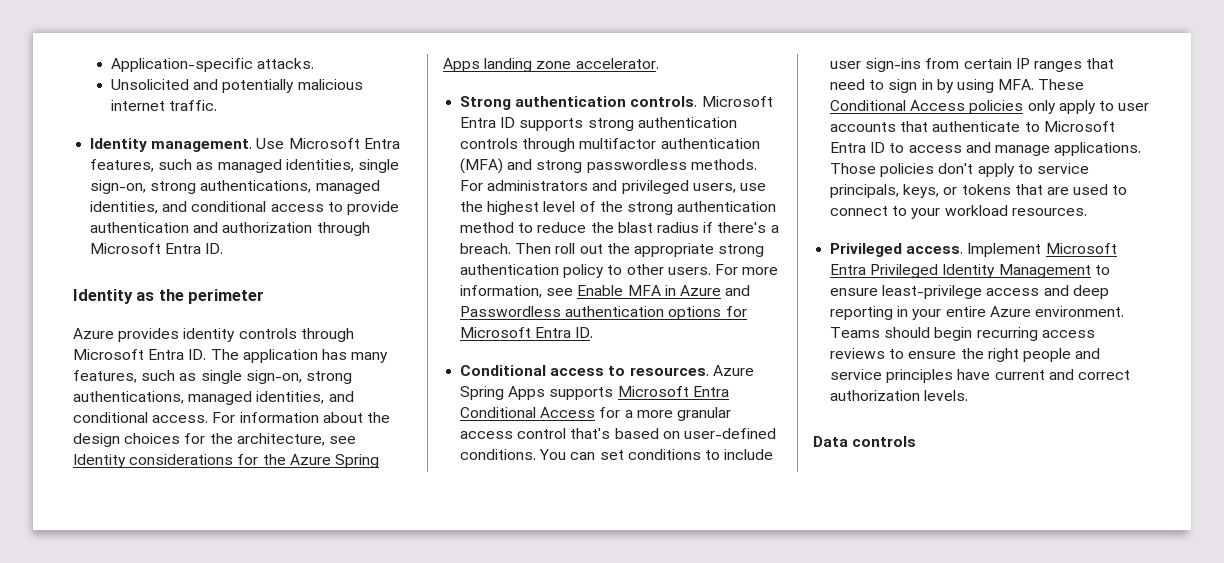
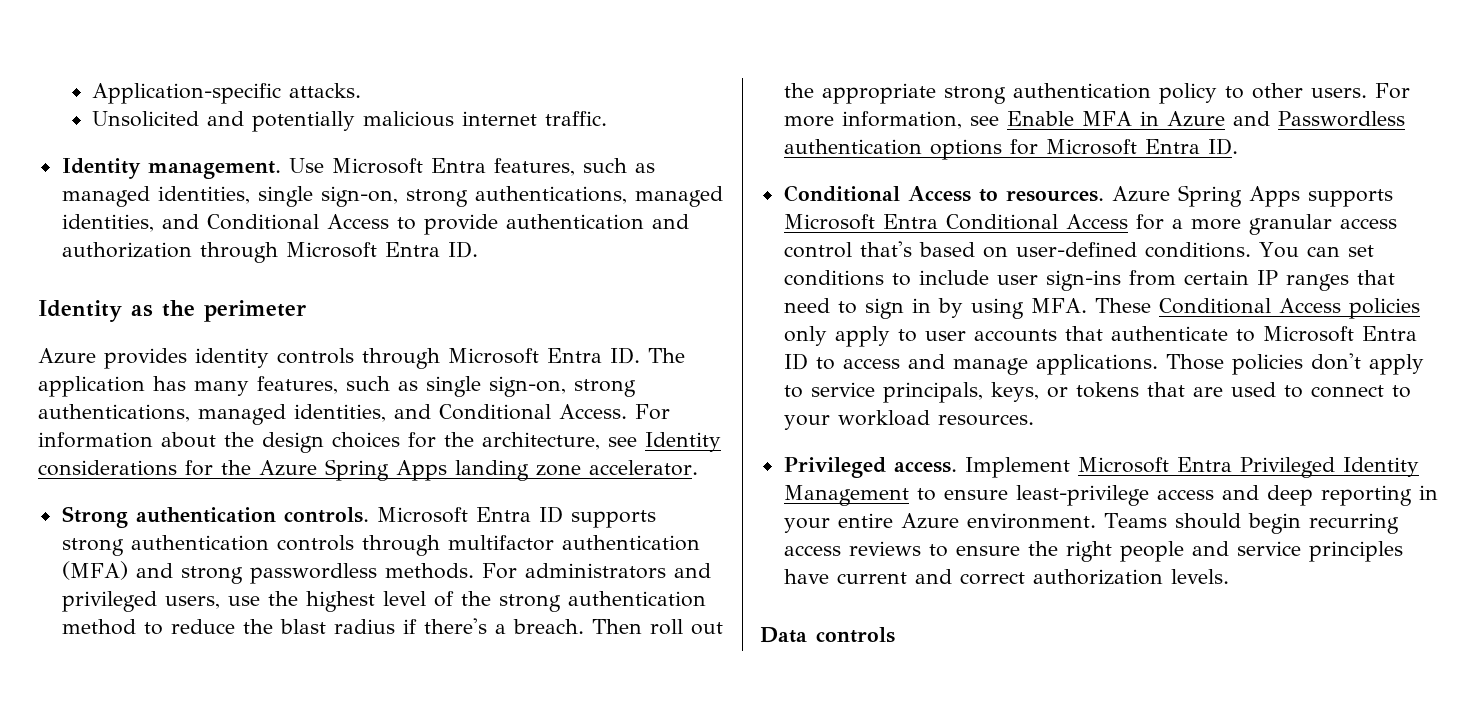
- Use Microsoft Entra features, such as managed identities, single sign-on, strong authentications, managed identities, and conditional access to provide authentication and authorization through Microsoft Entra ID.
+ Use Microsoft Entra features, such as managed identities, single sign-on, strong authentications, managed identities, and Conditional Access to provide authentication and authorization through Microsoft Entra ID.
- Azure provides identity controls through Microsoft Entra ID. The application has many features, such as single sign-on, strong authentications, managed identities, and conditional access.
+ Azure provides identity controls through Microsoft Entra ID. The application has many features, such as single sign-on, strong authentications, managed identities, and Conditional Access.
- Conditional access to resources.
+ Conditional Access to resources.

